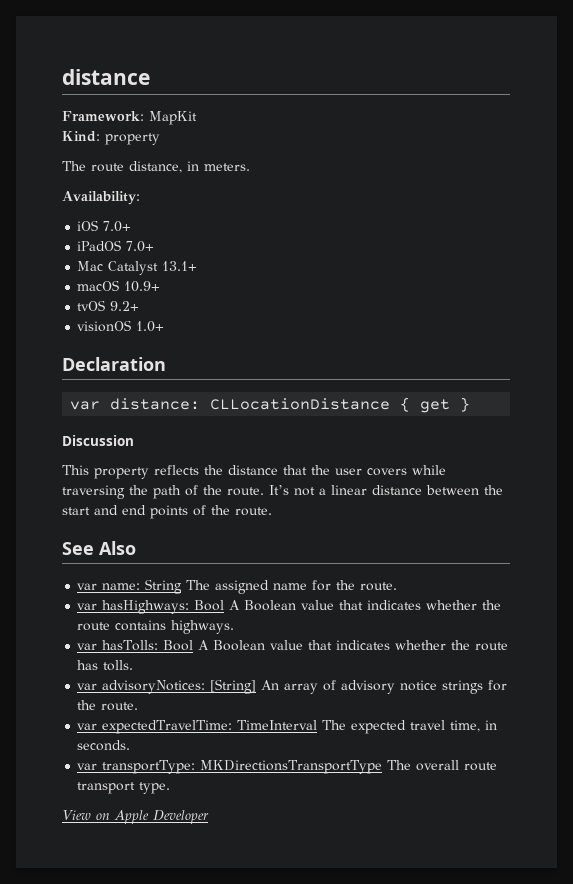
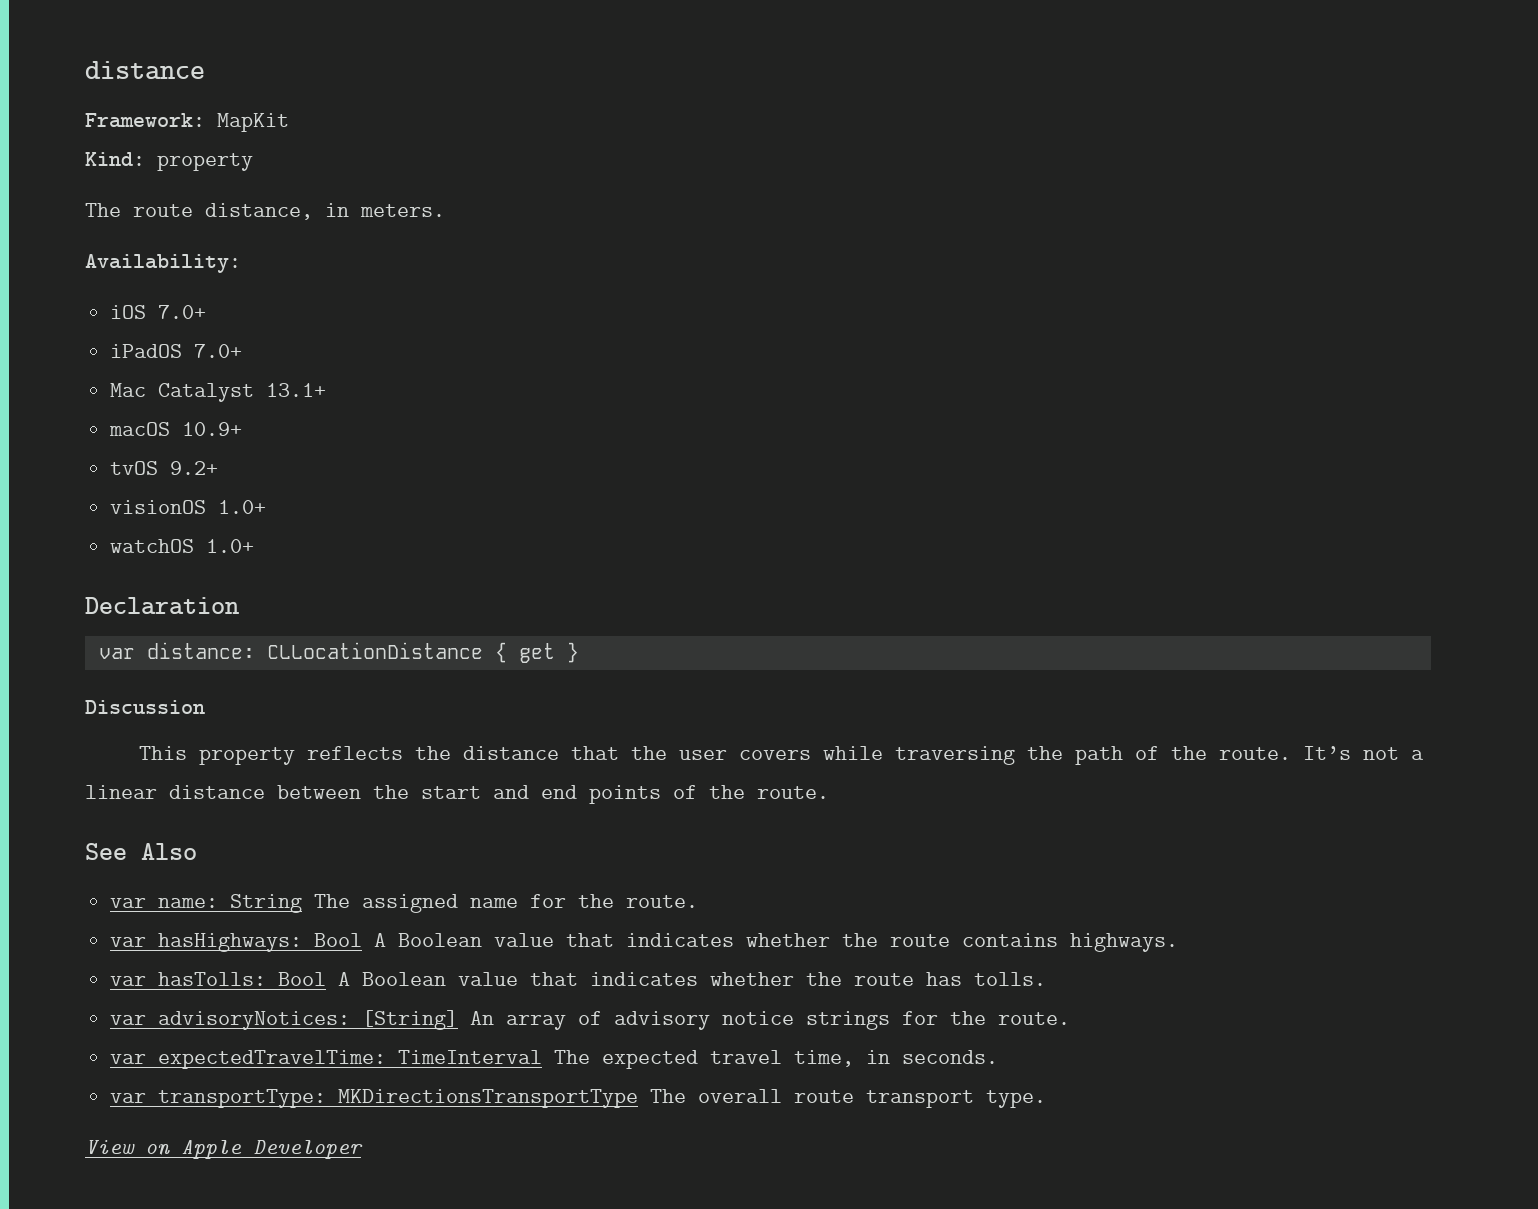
+ watchOS 1.0+

